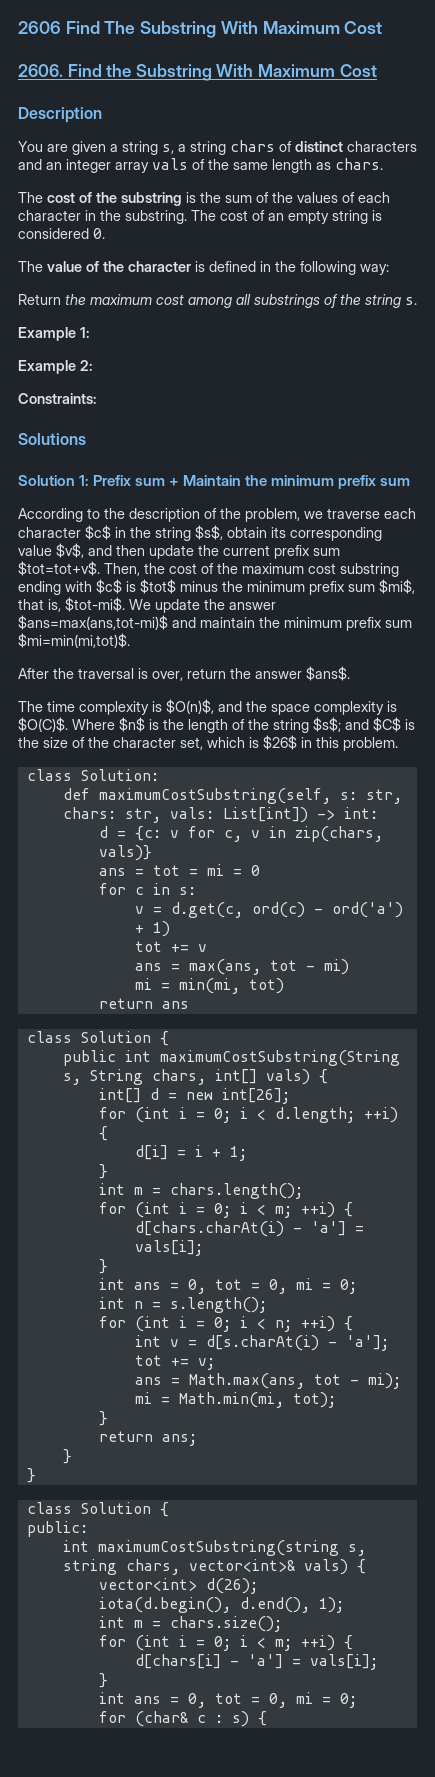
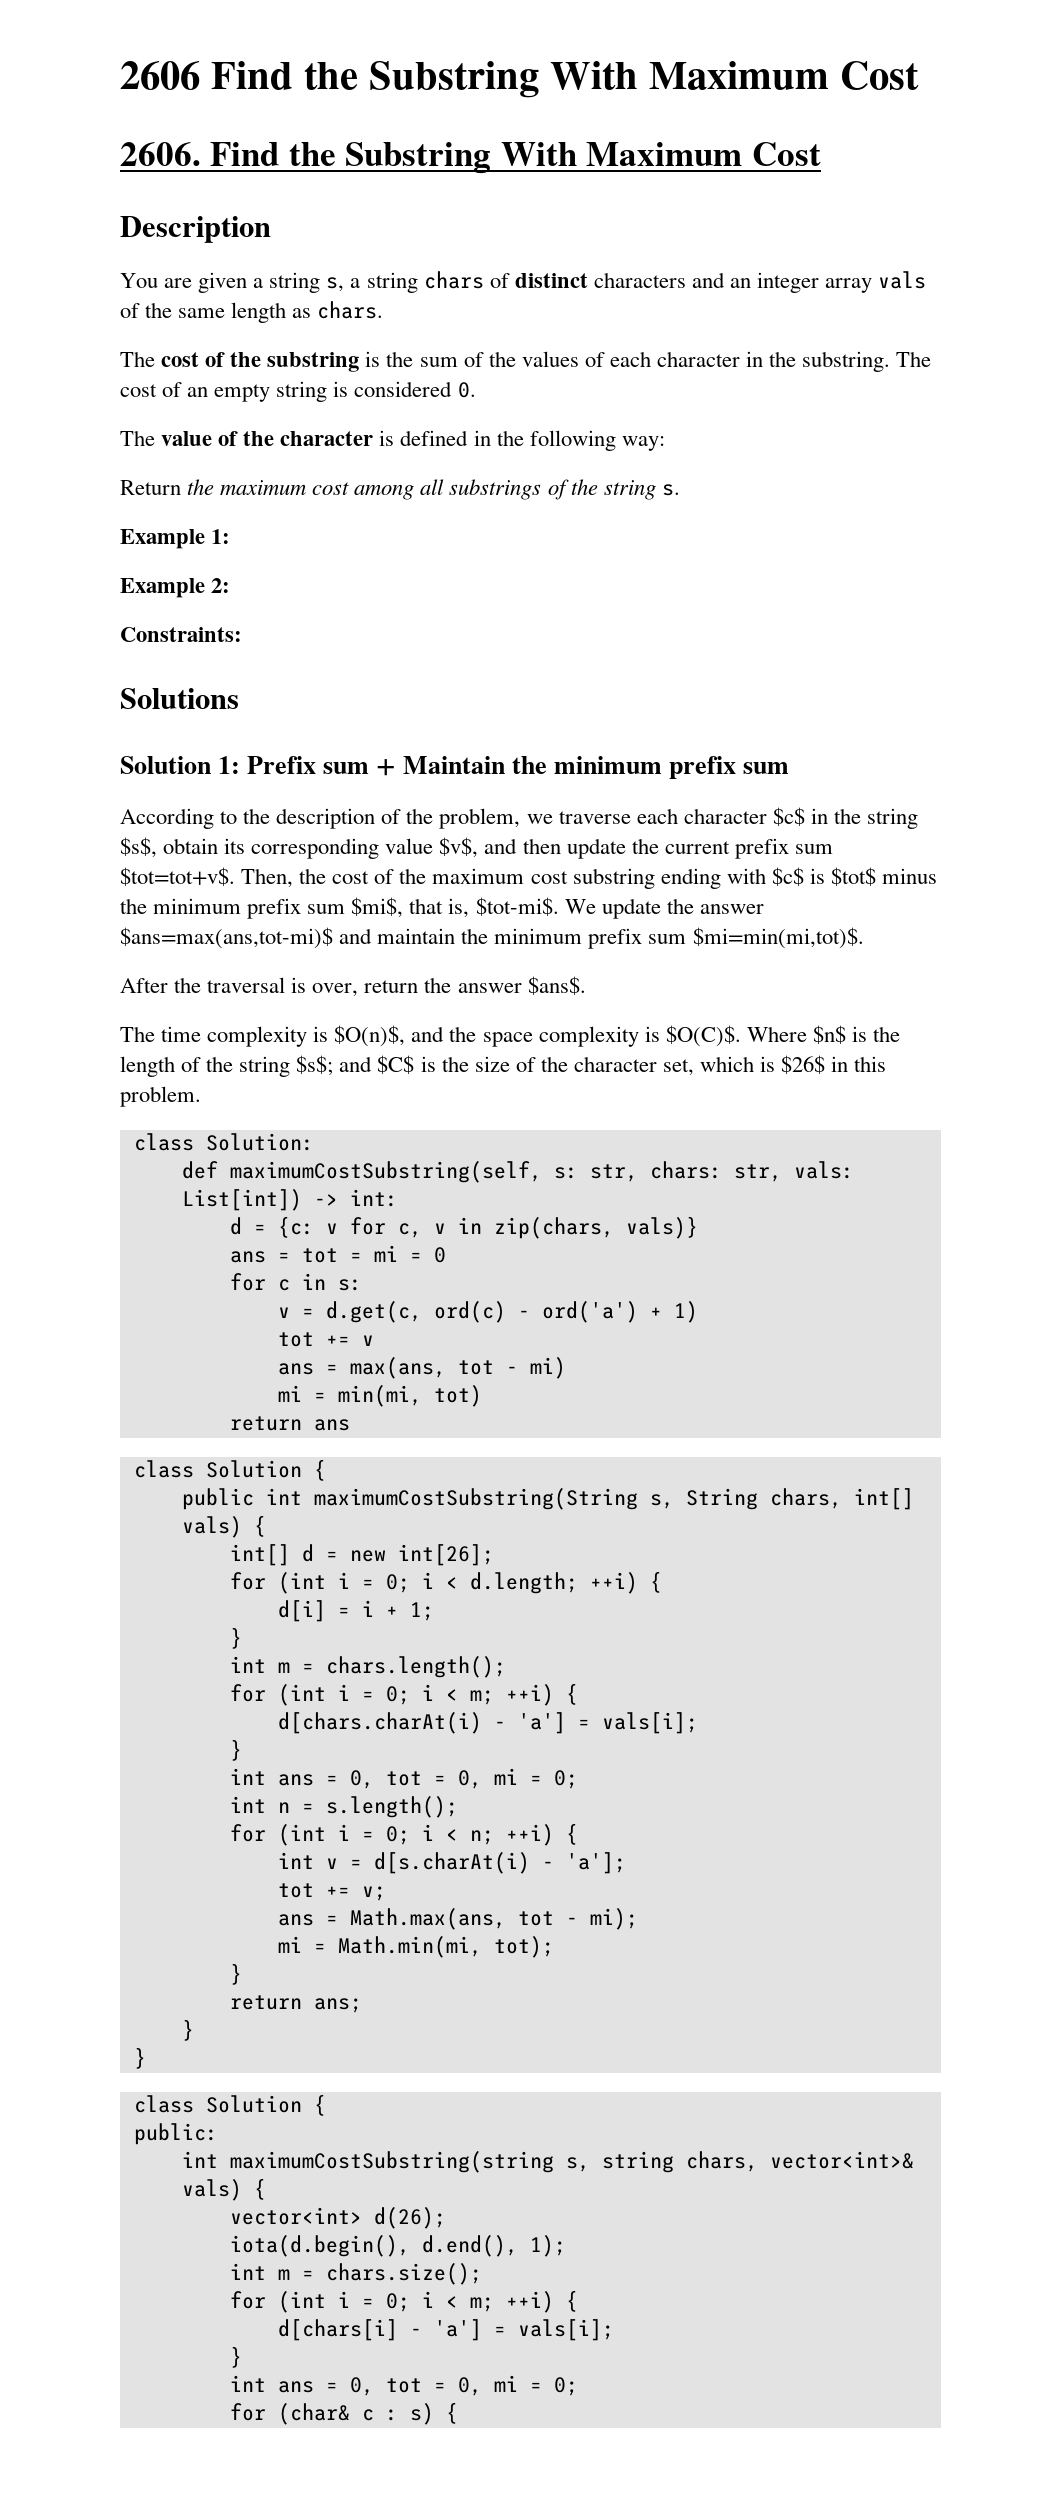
- 2606 Find The Substring With Maximum Cost
+ 2606 Find the Substring With Maximum Cost

